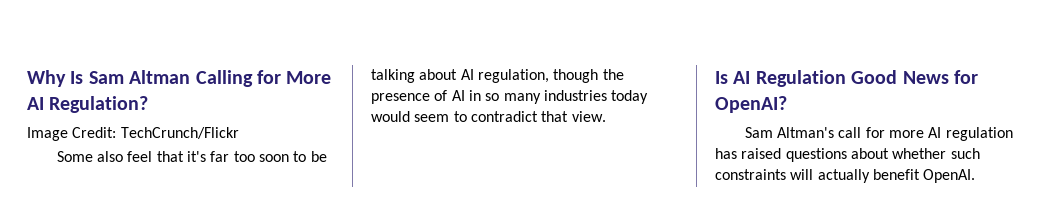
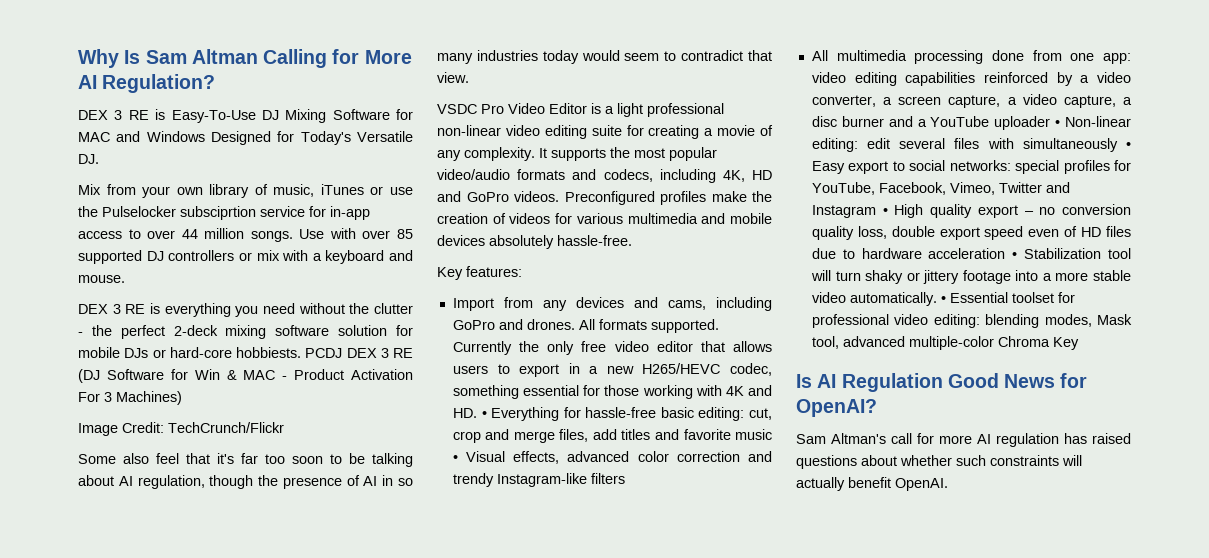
+ DEX 3 RE is Easy-To-Use DJ Mixing Software for MAC and Windows Designed for Today's Versatile DJ.
+ Mix from your own library of music, iTunes or use the Pulselocker subsciprtion service for in-app access to over 44 million songs. Use with over 85 supported DJ controllers or mix with a keyboard and mouse.
+ DEX 3 RE is everything you need without the clutter - the perfect 2-deck mixing software solution for mobile DJs or hard-core hobbiests. PCDJ DEX 3 RE (DJ Software for Win & MAC - Product Activation For 3 Machines)
+ VSDC Pro Video Editor is a light professional non-linear video editing suite for creating a movie of any complexity. It supports the most popular video/audio formats and codecs, including 4K, HD and GoPro videos. Preconfigured profiles make the creation of videos for various multimedia and mobile devices absolutely hassle-free.
+ Key features:
+ Import from any devices and cams, including GoPro and drones. All formats supported. Сurrently the only free video editor that allows users to export in a new H265/HEVC codec, something essential for those working with 4K and HD. • Everything for hassle-free basic editing: cut, crop and merge files, add titles and favorite music • Visual effects, advanced color correction and trendy Instagram-like filters
+ All multimedia processing done from one app: video editing capabilities reinforced by a video converter, a screen capture, a video capture, a disc burner and a YouTube uploader • Non-linear editing: edit several files with simultaneously • Easy export to social networks: special profiles for YouTube, Facebook, Vimeo, Twitter and Instagram • High quality export – no conversion quality loss, double export speed even of HD files due to hardware acceleration • Stabilization tool will turn shaky or jittery footage into a more stable video automatically. • Essential toolset for professional video editing: blending modes, Mask tool, advanced multiple-color Chroma Key

